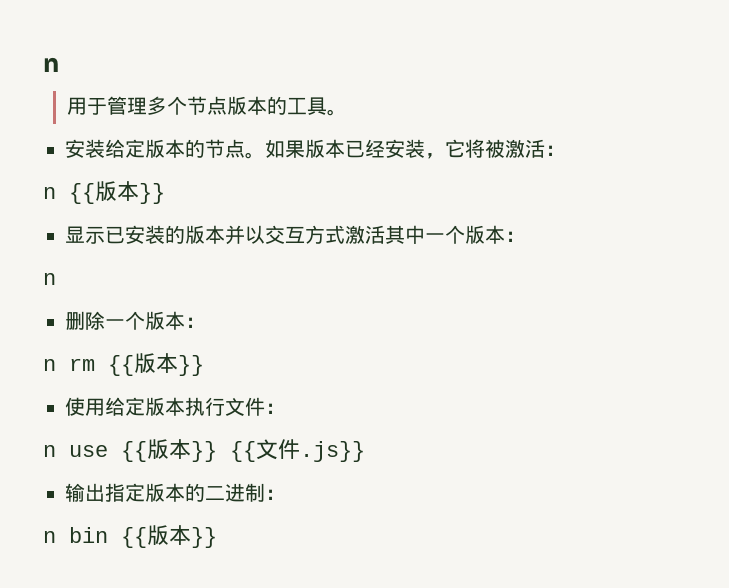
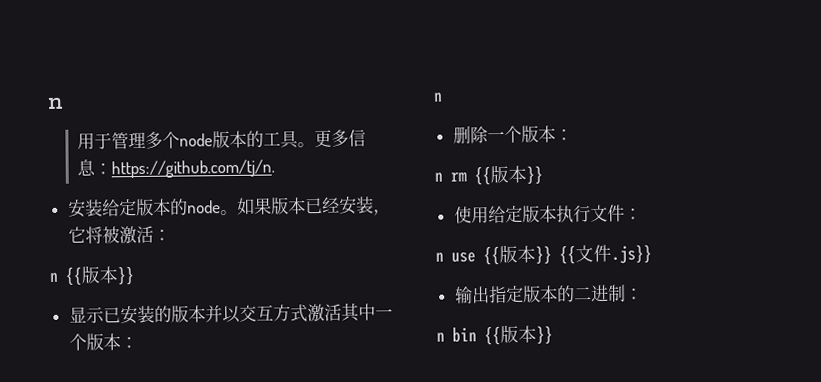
- 用于管理多个节点版本的工具。
+ 用于管理多个node版本的工具。更多信息：https://github.com/tj/n.
- 安装给定版本的节点。
+ 安装给定版本的node。

